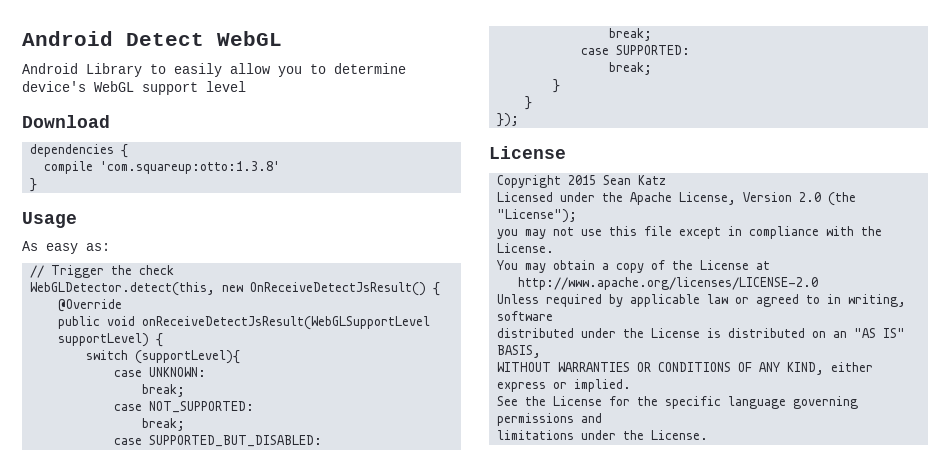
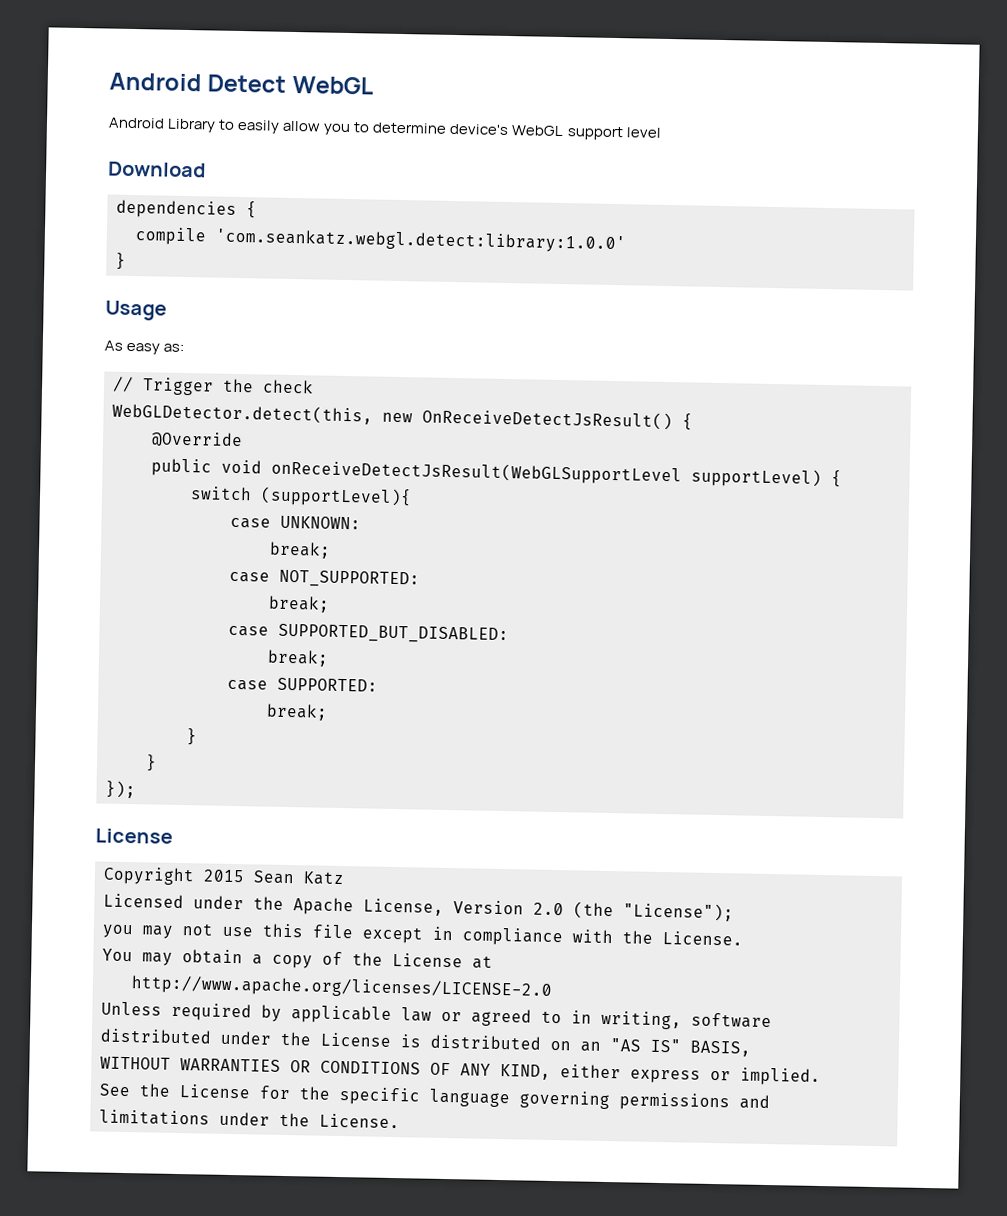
- compile 'com.squareup:otto:1.3.8'
+ compile 'com.seankatz.webgl.detect:library:1.0.0'

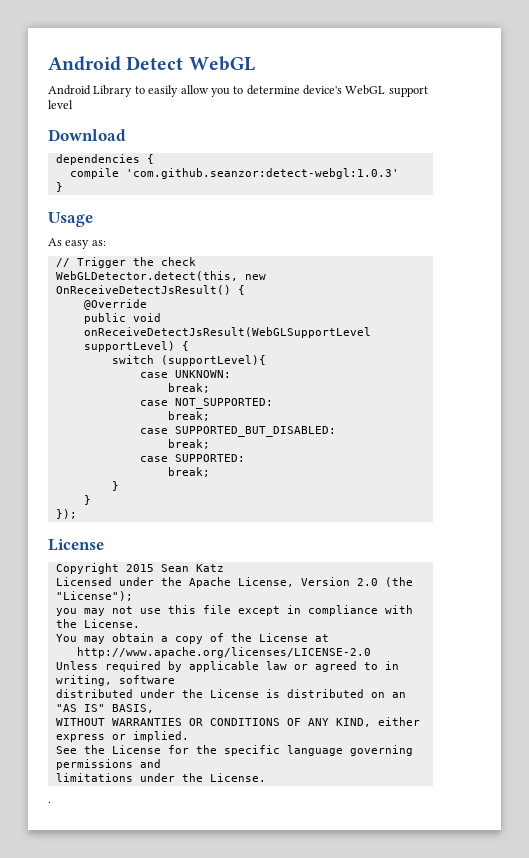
- compile 'com.seankatz.webgl.detect:library:1.0.0'
+ compile 'com.github.seanzor:detect-webgl:1.0.3'
+ .

